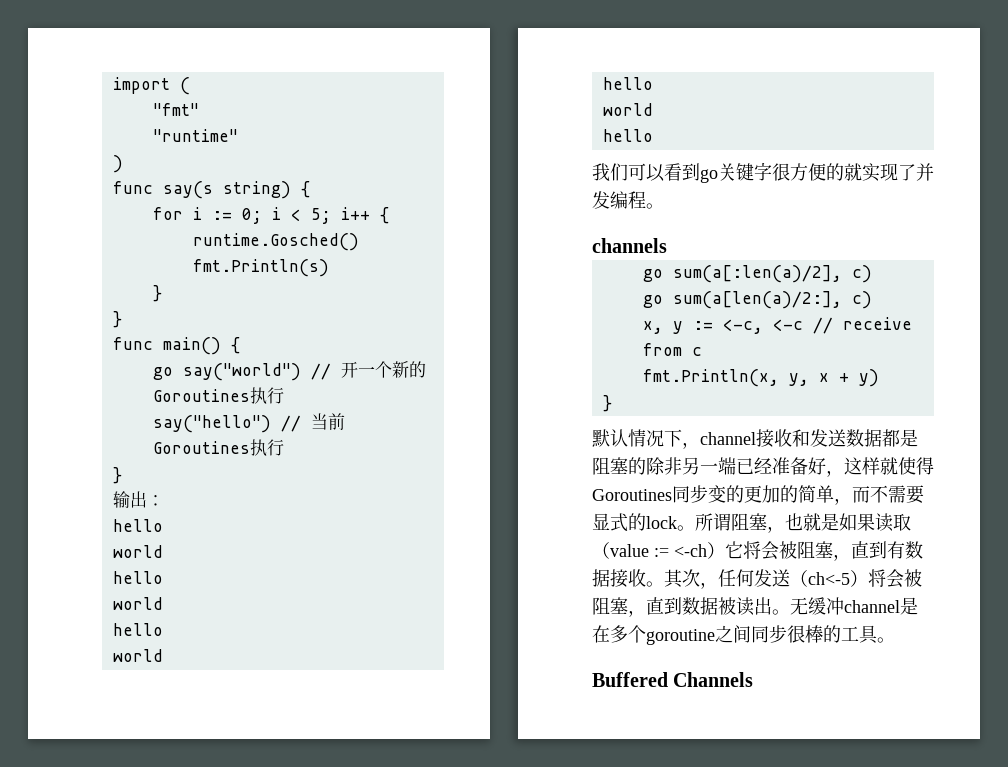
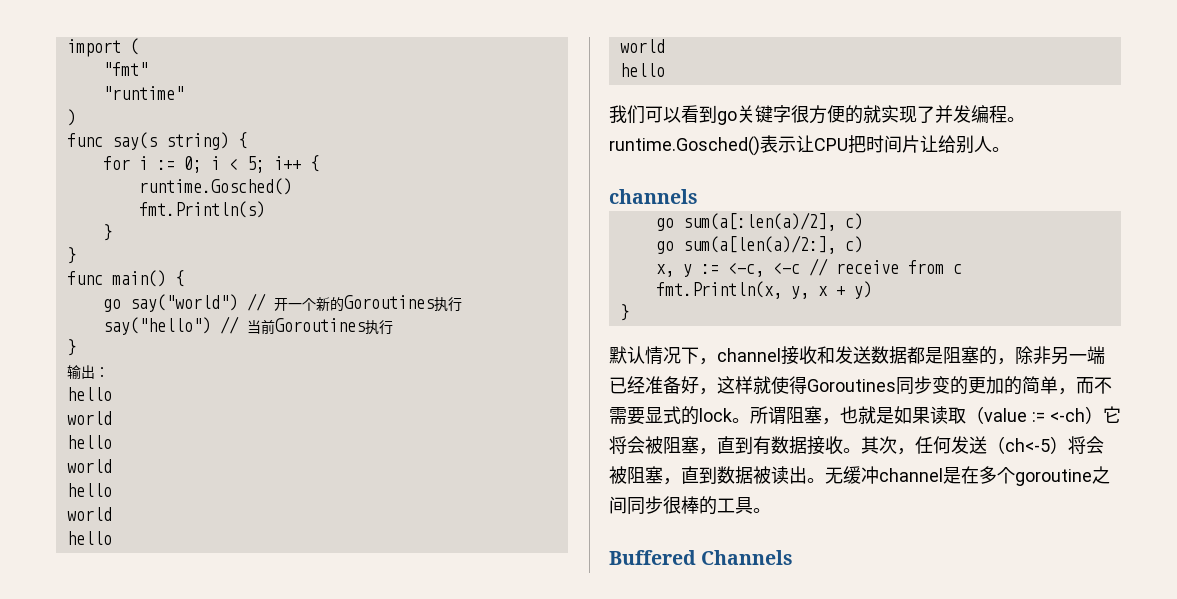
- 我们可以看到go关键字很方便的就实现了并发编程。
+ 我们可以看到go关键字很方便的就实现了并发编程。runtime.Gosched()表示让CPU把时间片让给别人。
- 默认情况下，channel接收和发送数据都是阻塞的除非另一端已经准备好，这样就使得Goroutines同步变的更加的简单，而不需要显式的lock。
+ 默认情况下，channel接收和发送数据都是阻塞的，除非另一端已经准备好，这样就使得Goroutines同步变的更加的简单，而不需要显式的lock。

